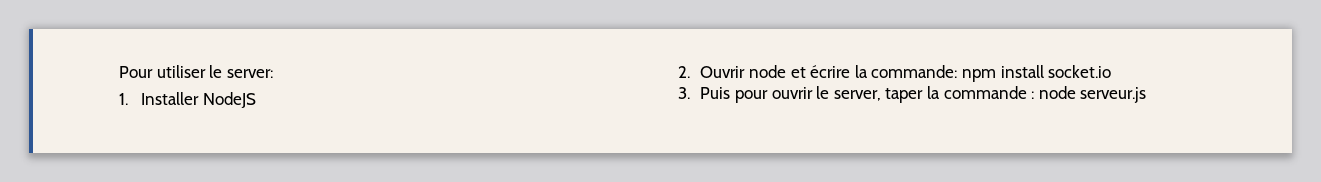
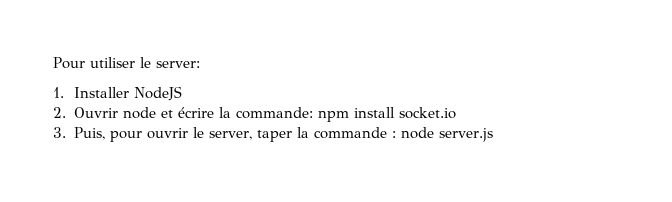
- 3. Puis pour ouvrir le server, taper la commande : node serveur.js
+ 3. Puis, pour ouvrir le server, taper la commande : node server.js

